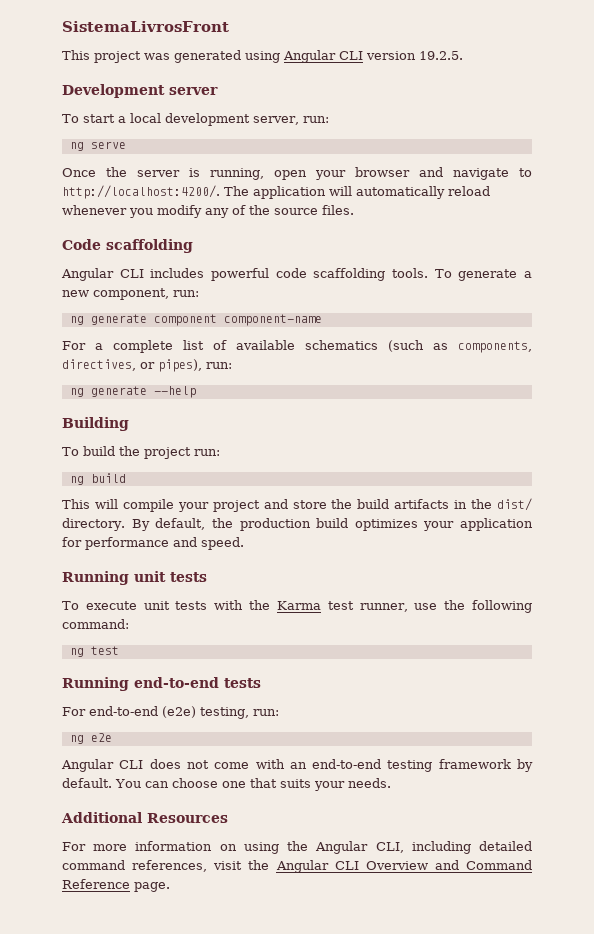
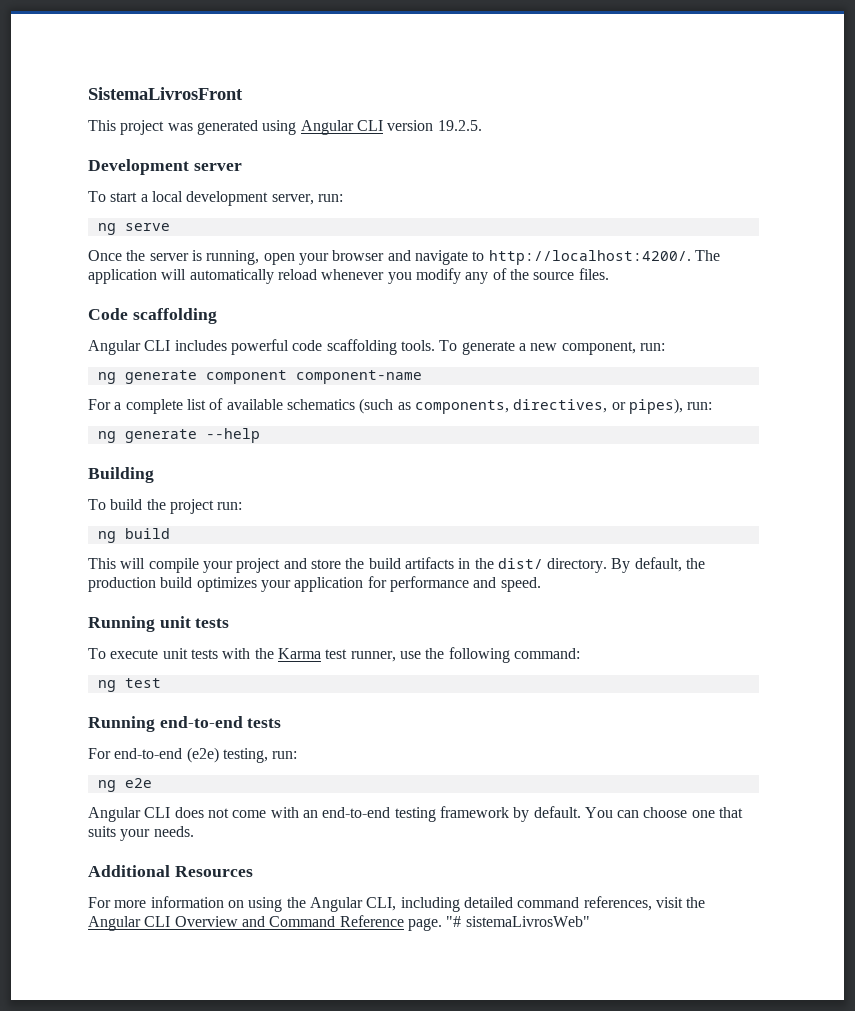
+ "# sistemaLivrosWeb"

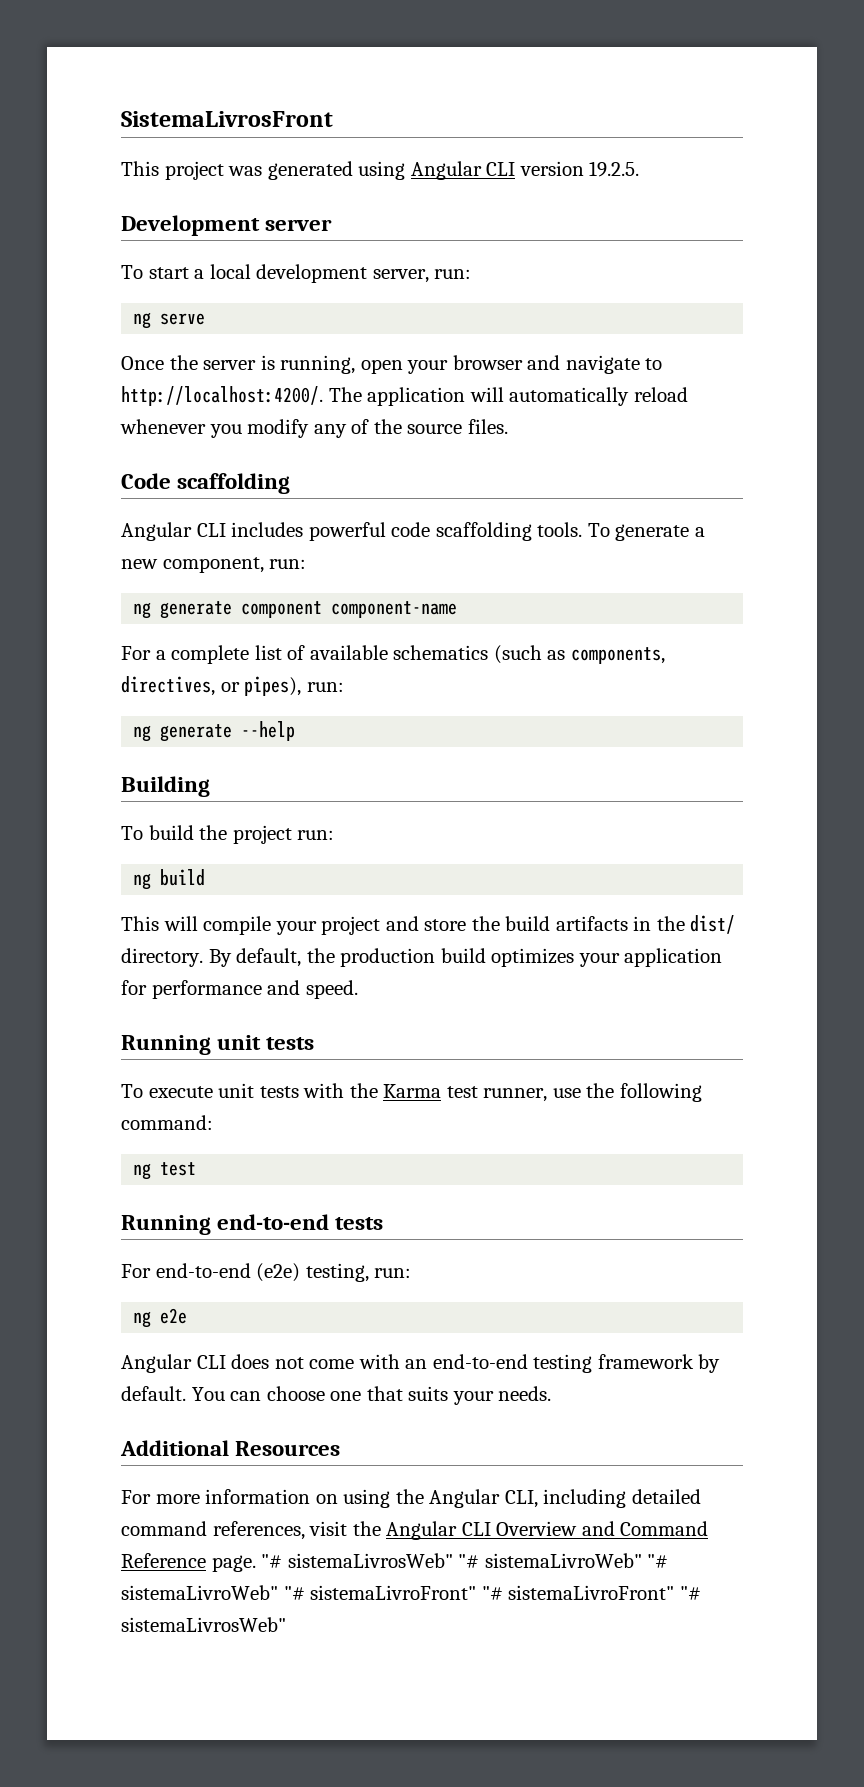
- "# sistemaLivrosWeb"
+ "# sistemaLivrosWeb" "# sistemaLivroWeb" "# sistemaLivroWeb" "# sistemaLivroFront" "# sistemaLivroFront" "# sistemaLivrosWeb"

